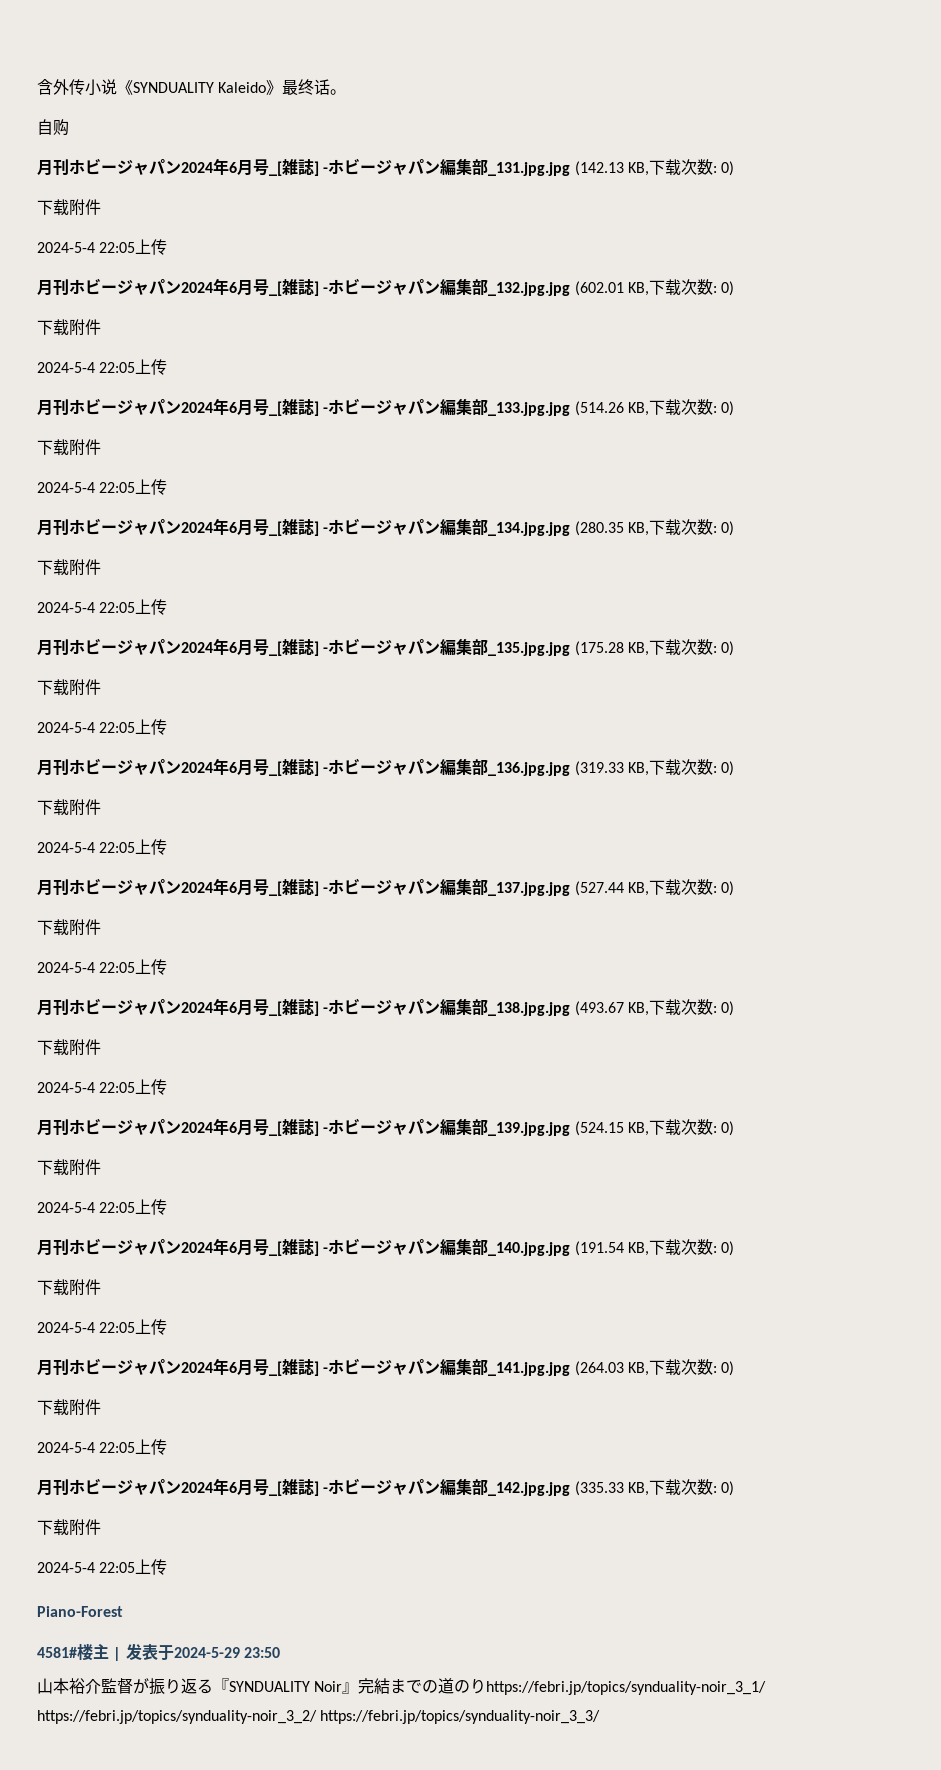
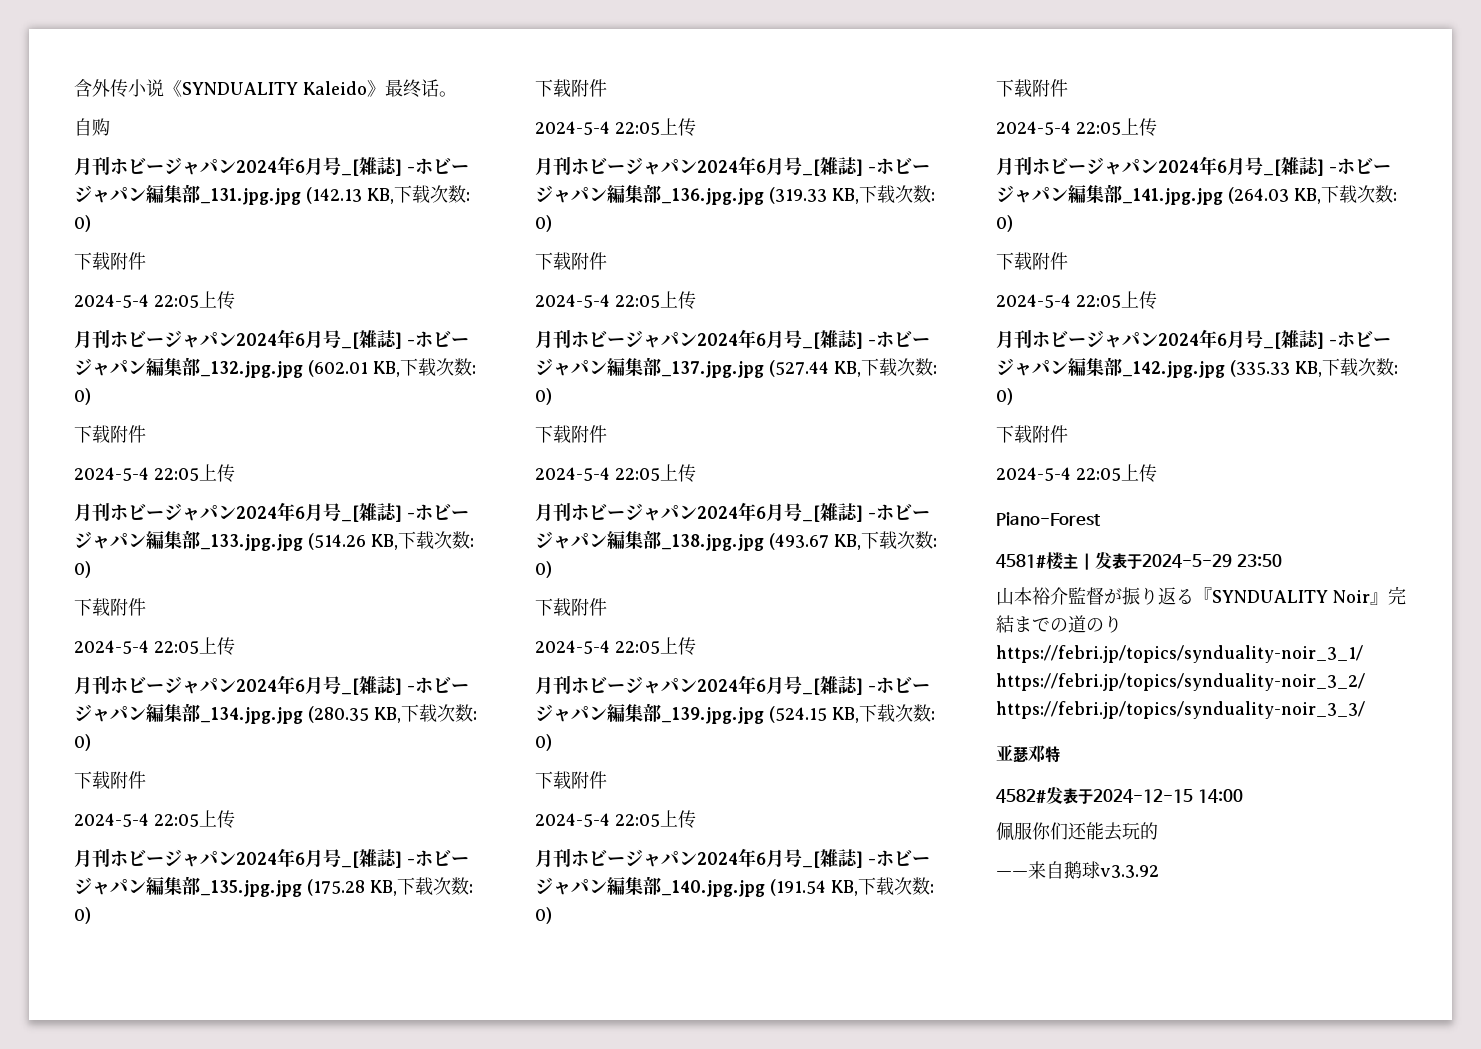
+ 亚瑟邓特
+ 4582#发表于2024-12-15 14:00
+ 佩服你们还能去玩的
+ ——来自鹅球v3.3.92

